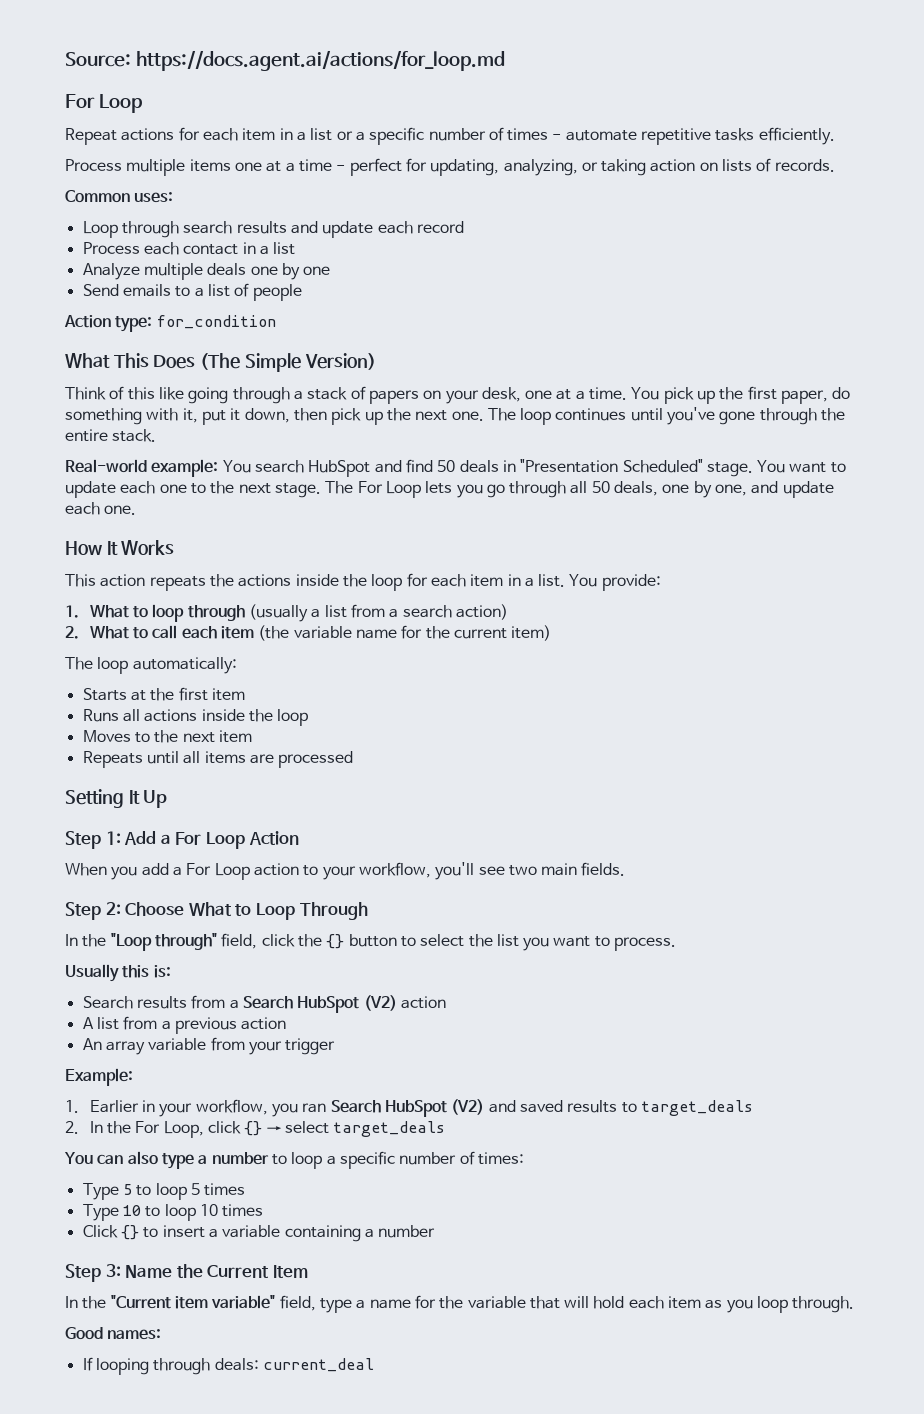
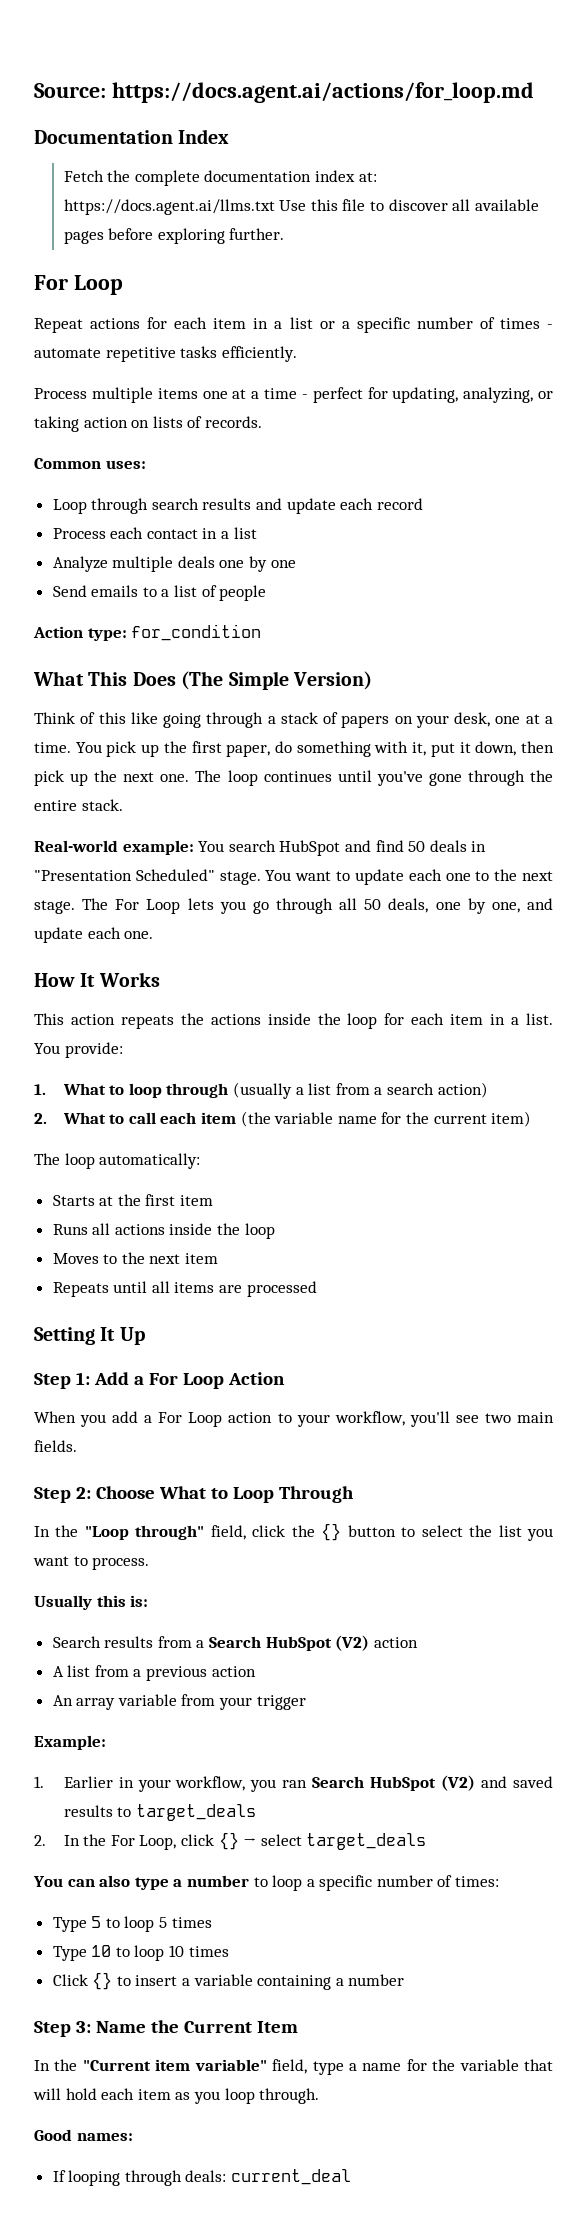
+ Documentation Index
+ Fetch the complete documentation index at: https://docs.agent.ai/llms.txt Use this file to discover all available pages before exploring further.

